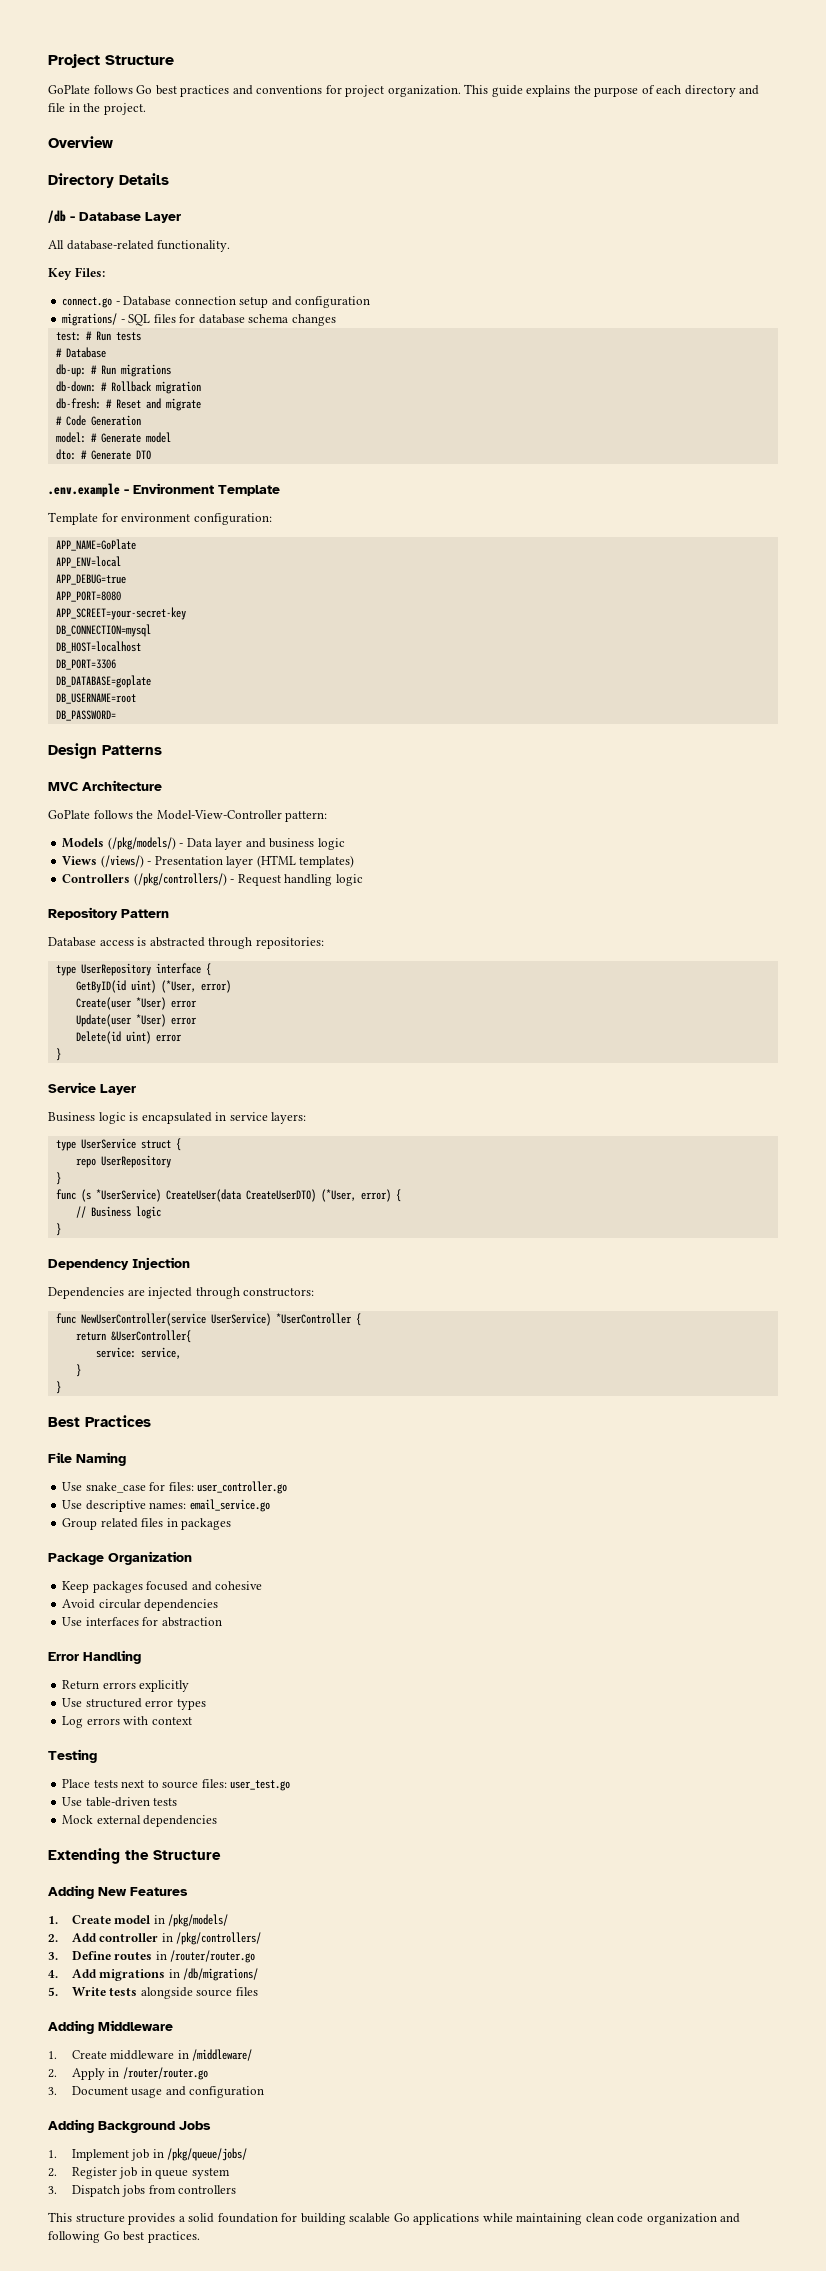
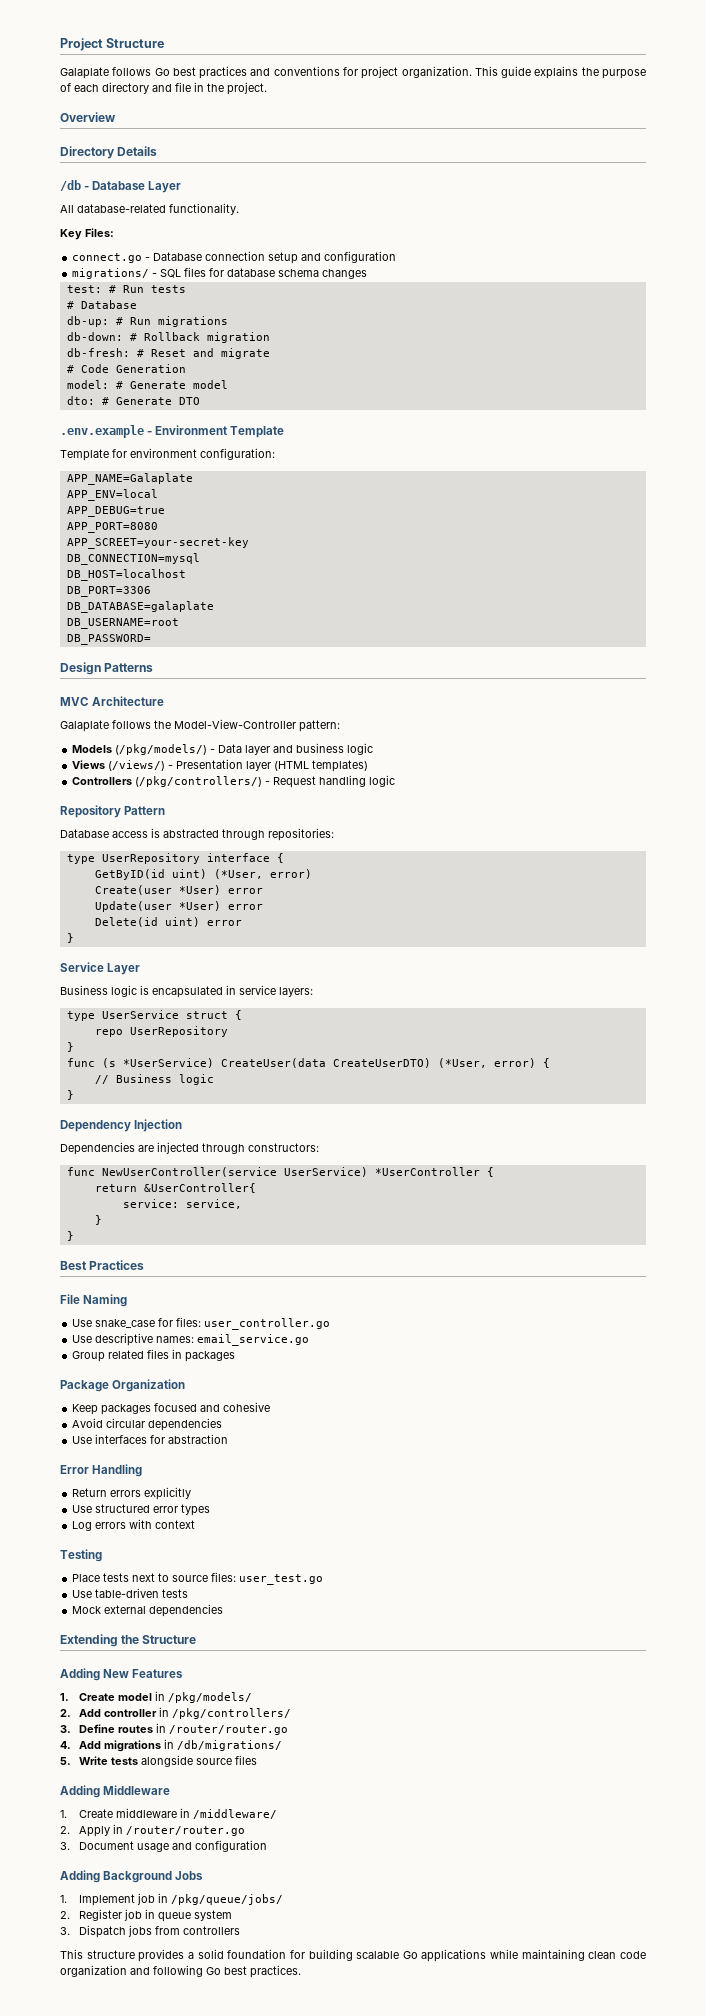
- GoPlate follows Go best practices and conventions for project organization.
+ Galaplate follows Go best practices and conventions for project organization.
- APP_NAME=GoPlate
+ APP_NAME=Galaplate
- DB_DATABASE=goplate
+ DB_DATABASE=galaplate
- GoPlate follows the Model-View-Controller pattern:
+ Galaplate follows the Model-View-Controller pattern:

